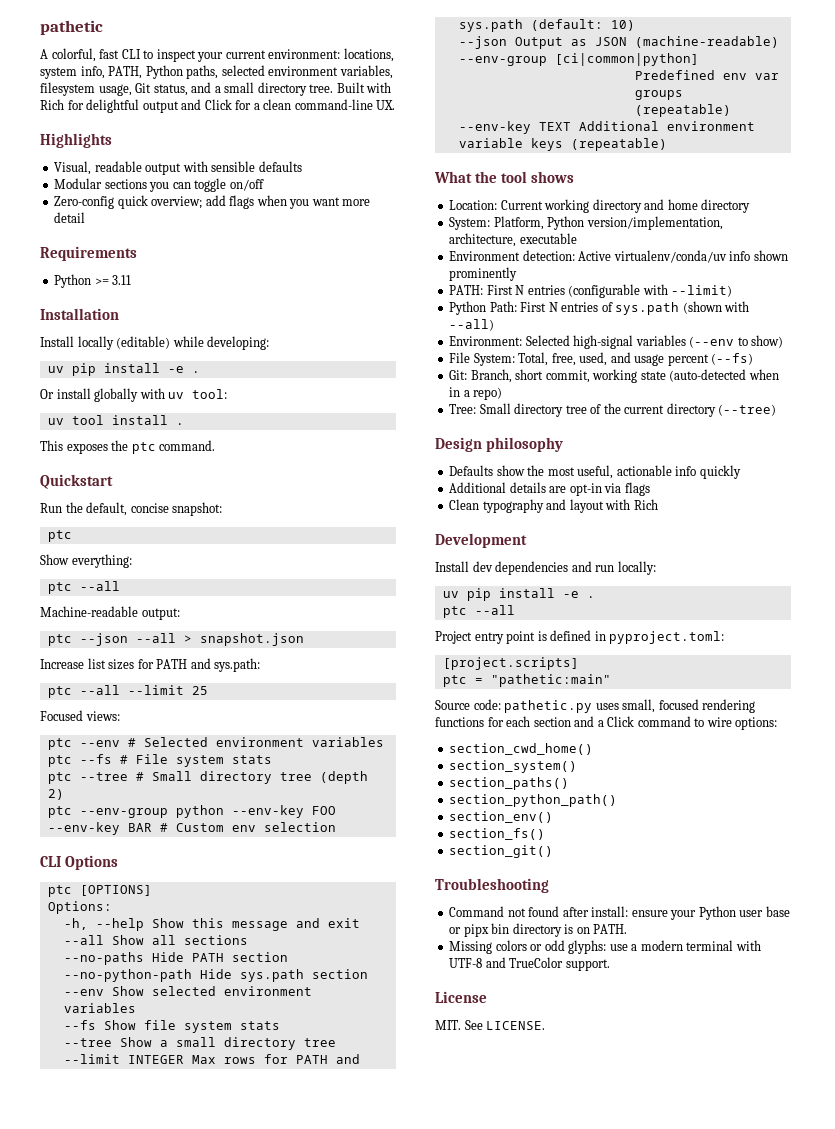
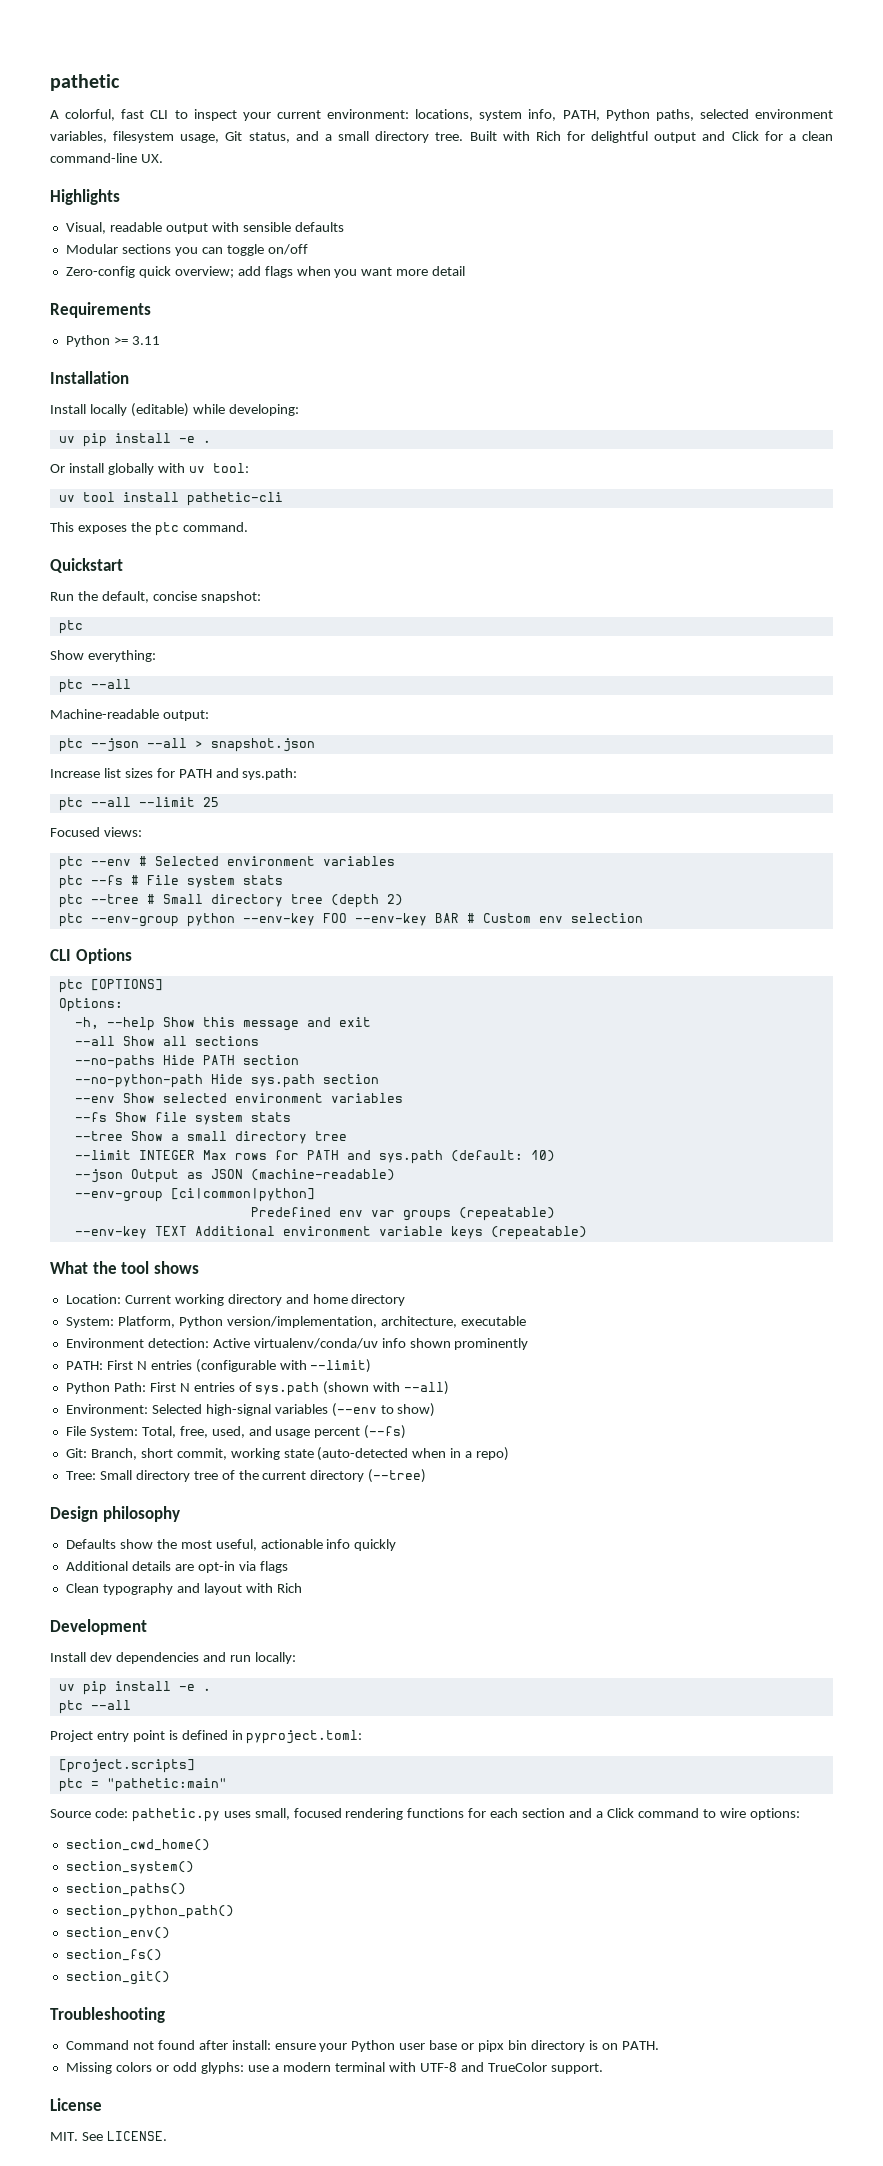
- uv tool install .
+ uv tool install pathetic-cli

